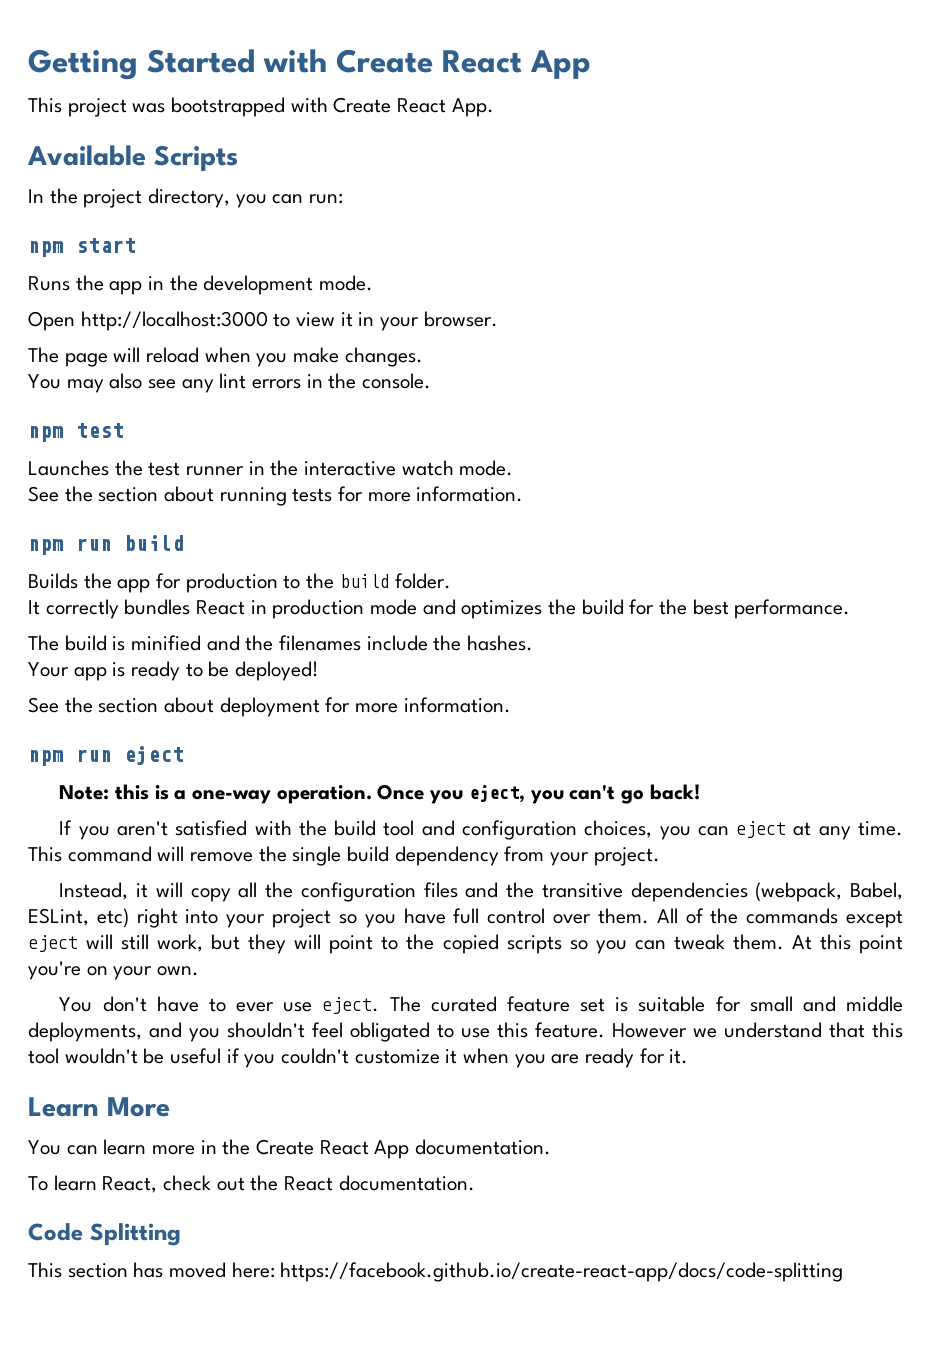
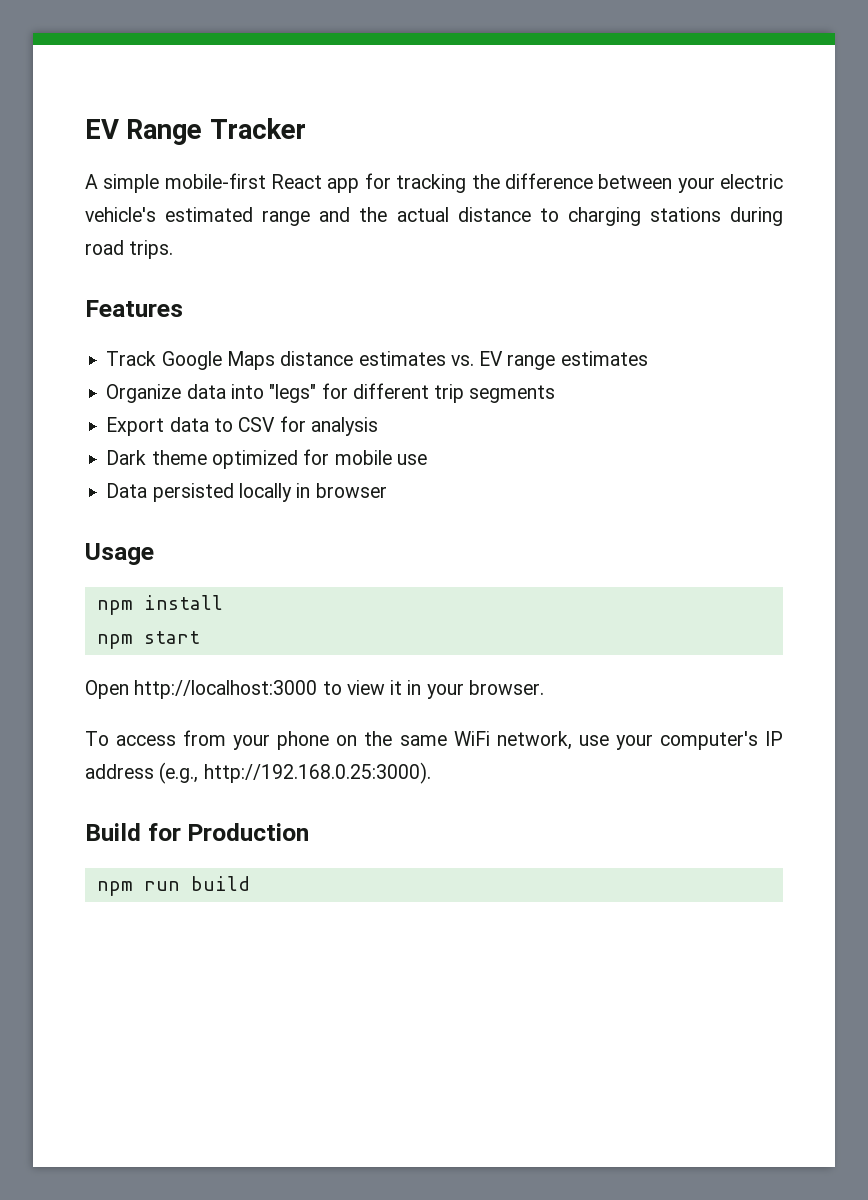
- Getting Started with Create React App
- This project was bootstrapped with Create React App.
- Available Scripts
- In the project directory, you can run:
+ EV Range Tracker
+ A simple mobile-first React app for tracking the difference between your electric vehicle's estimated range and the actual distance to charging stations during road trips.
+ Features
+ Track Google Maps distance estimates vs. EV range estimates
+ Organize data into "legs" for different trip segments
+ Export data to CSV for analysis
+ Dark theme optimized for mobile use
+ Data persisted locally in browser
+ Usage
+ npm install
  npm start
- Runs the app in the development mode.
- The page will reload when you make changes.
- You may also see any lint errors in the console.
- npm test
- Launches the test runner in the interactive watch mode.
- See the section about running tests for more information.
+ To access from your phone on the same WiFi network, use your computer's IP address (e.g., http://192.168.0.25:3000).
+ Build for Production
  npm run build
- Builds the app for production to the build folder.
- It correctly bundles React in production mode and optimizes the build for the best performance.
- The build is minified and the filenames include the hashes.
- Your app is ready to be deployed!
- See the section about deployment for more information.
- npm run eject
- Note: this is a one-way operation. Once you eject, you can't go back!
- If you aren't satisfied with the build tool and configuration choices, you can eject at any time. This command will remove the single build dependency from your project.
- Instead, it will copy all the configuration files and the transitive dependencies (webpack, Babel, ESLint, etc) right into your project so you have full control over them. All of the commands except eject will still work, but they will point to the copied scripts so you can tweak them. At this point you're on your own.
- You don't have to ever use eject. The curated feature set is suitable for small and middle deployments, and you shouldn't feel obligated to use this feature. However we understand that this tool wouldn't be useful if you couldn't customize it when you are ready for it.
- Learn More
- You can learn more in the Create React App documentation.
- To learn React, check out the React documentation.
- Code Splitting
- This section has moved here: https://facebook.github.io/create-react-app/docs/code-splitting

